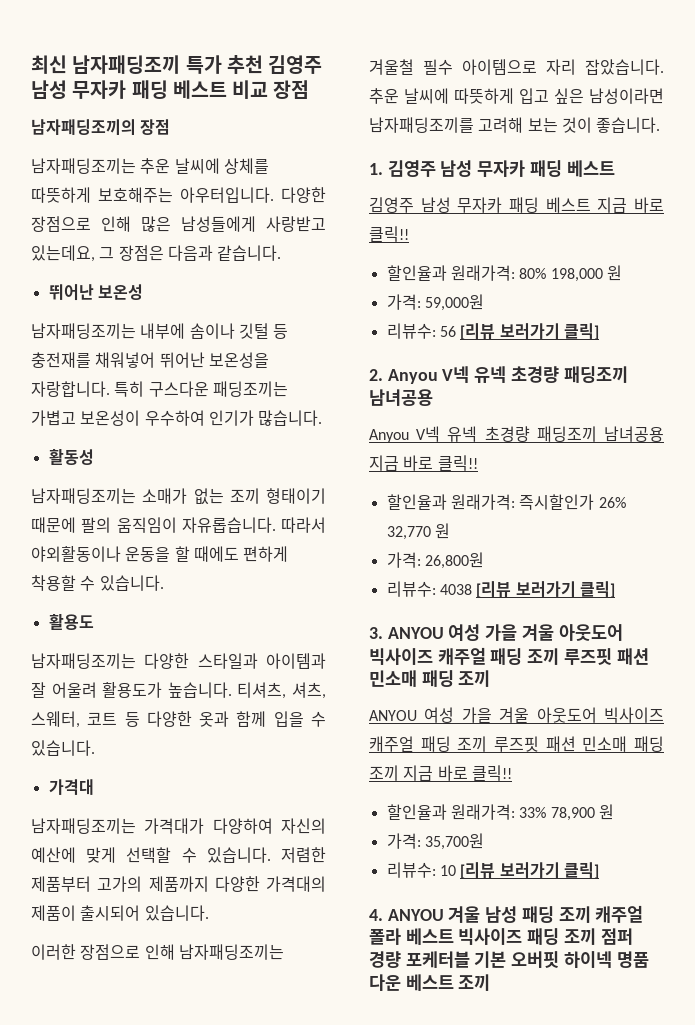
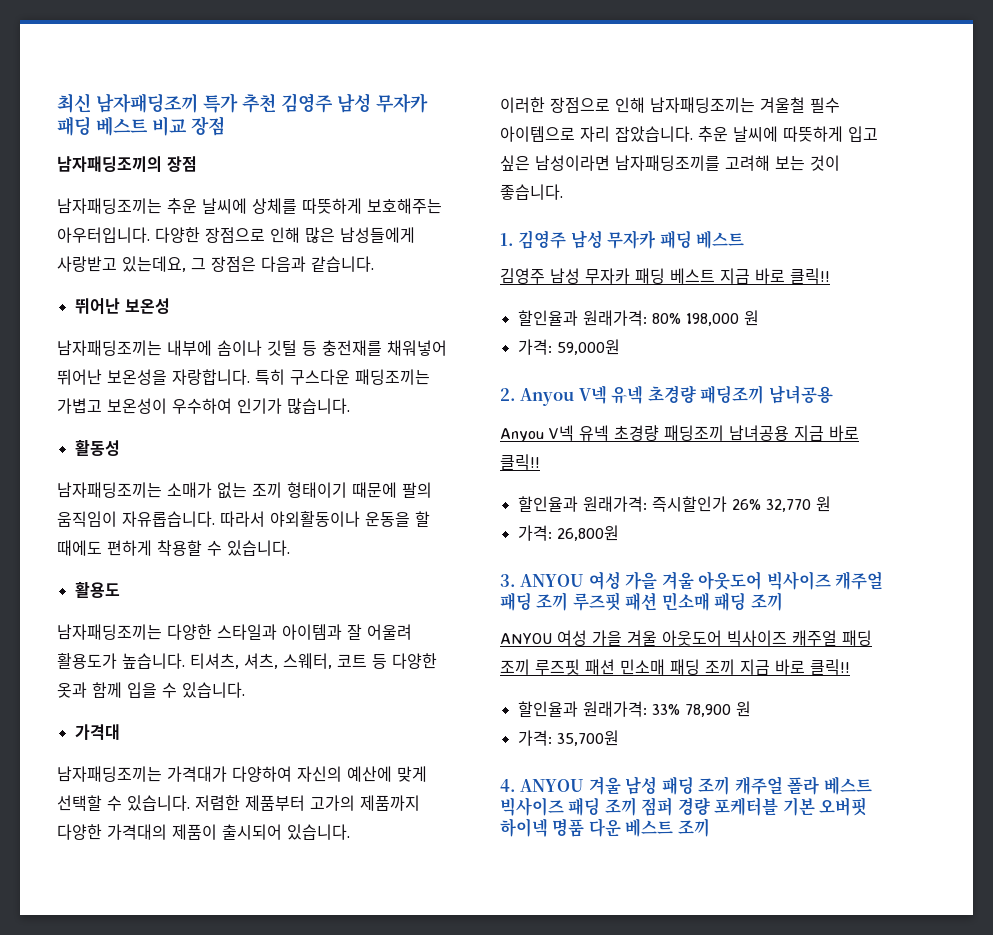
- 리뷰수: 56 [리뷰 보러가기 클릭]
- 리뷰수: 4038 [리뷰 보러가기 클릭]
- 리뷰수: 10 [리뷰 보러가기 클릭]

